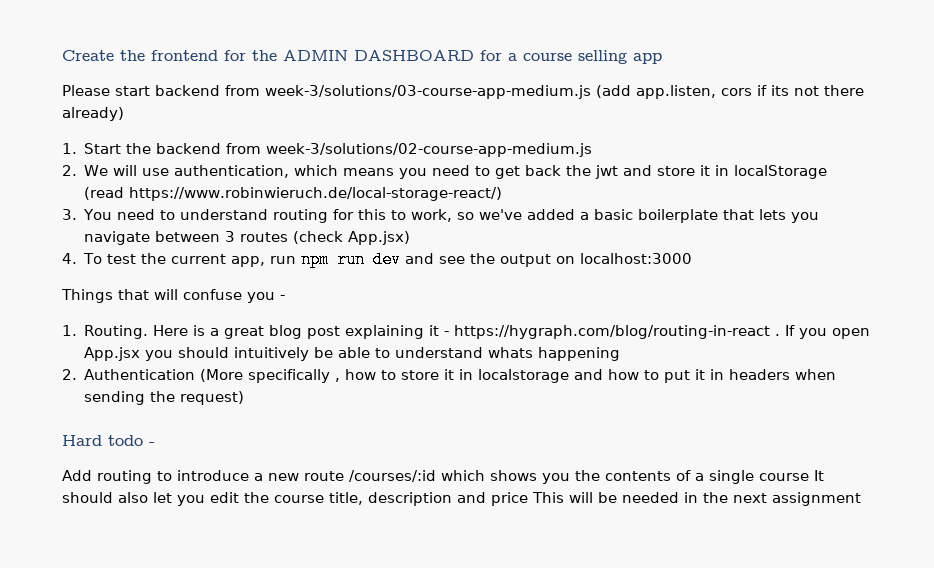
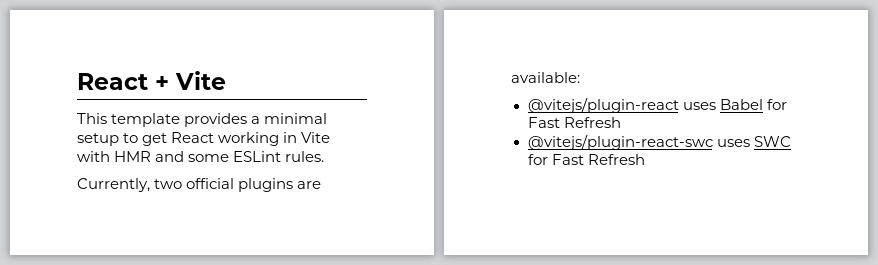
- Create the frontend for the ADMIN DASHBOARD for a course selling app
- Please start backend from week-3/solutions/03-course-app-medium.js (add app.listen, cors if its not there already)
- 1. Start the backend from week-3/solutions/02-course-app-medium.js
- 2. We will use authentication, which means you need to get back the jwt and store it in localStorage (read https://www.robinwieruch.de/local-storage-react/)
- 3. You need to understand routing for this to work, so we've added a basic boilerplate that lets you navigate between 3 routes (check App.jsx)
- 4. To test the current app, run npm run dev and see the output on localhost:3000
- Things that will confuse you -
- 1. Routing. Here is a great blog post explaining it - https://hygraph.com/blog/routing-in-react . If you open App.jsx you should intuitively be able to understand whats happening
- 2. Authentication (More specifically , how to store it in localstorage and how to put it in headers when sending the request)
- Hard todo -
- Add routing to introduce a new route /courses/:id which shows you the contents of a single course It should also let you edit the course title, description and price This will be needed in the next assignment
+ React + Vite
+ This template provides a minimal setup to get React working in Vite with HMR and some ESLint rules.
+ Currently, two official plugins are available:
+ @vitejs/plugin-react uses Babel for Fast Refresh
+ @vitejs/plugin-react-swc uses SWC for Fast Refresh

